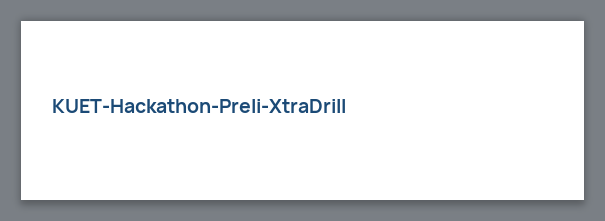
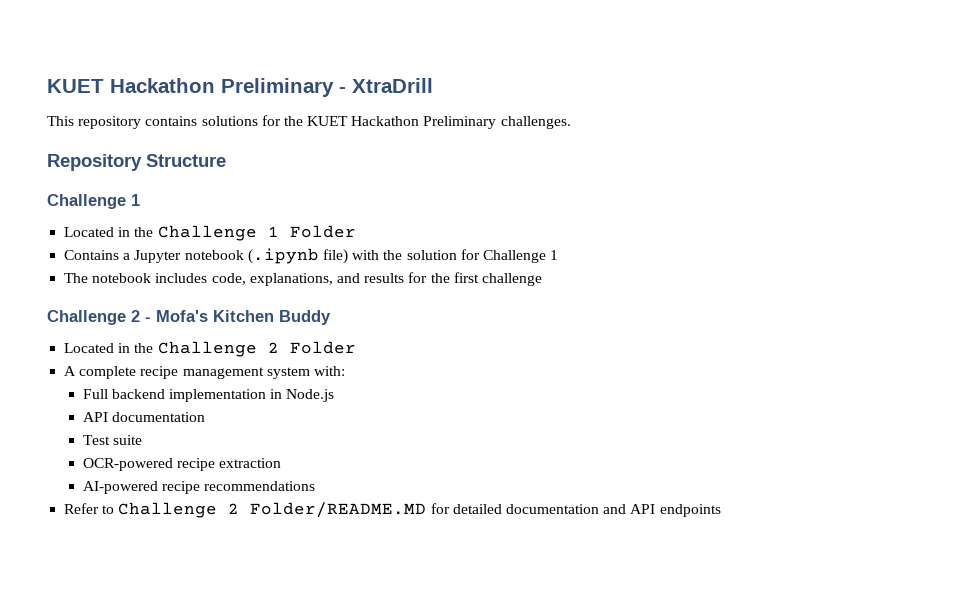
- KUET-Hackathon-Preli-XtraDrill
+ KUET Hackathon Preliminary - XtraDrill
+ This repository contains solutions for the KUET Hackathon Preliminary challenges.
+ Repository Structure
+ Challenge 1
+ Located in the Challenge 1 Folder
+ Contains a Jupyter notebook (.ipynb file) with the solution for Challenge 1
+ The notebook includes code, explanations, and results for the first challenge
+ Challenge 2 - Mofa's Kitchen Buddy
+ Located in the Challenge 2 Folder
+ A complete recipe management system with:
+ Full backend implementation in Node.js
+ API documentation
+ Test suite
+ OCR-powered recipe extraction
+ AI-powered recipe recommendations
+ Refer to Challenge 2 Folder/README.MD for detailed documentation and API endpoints

